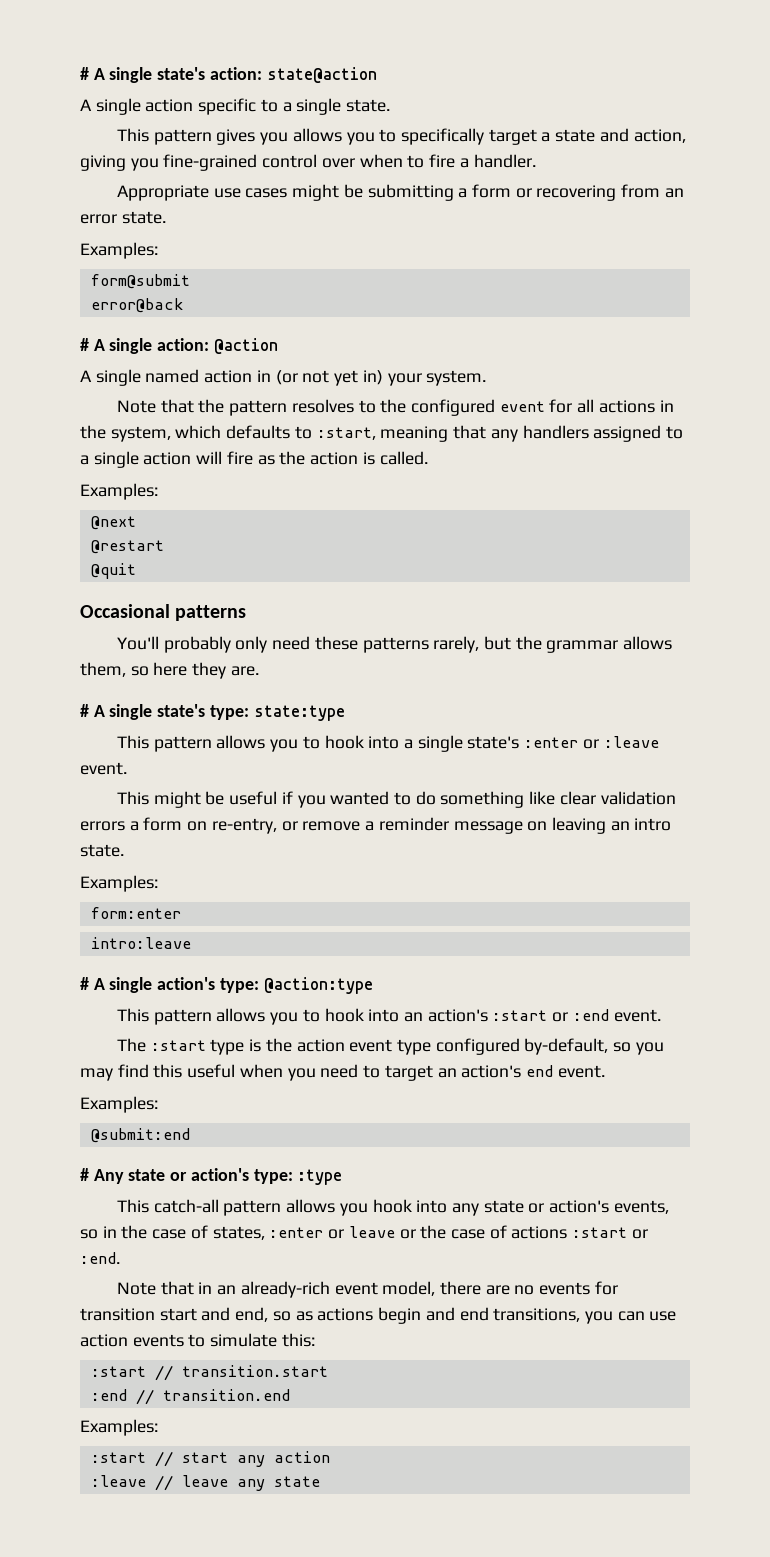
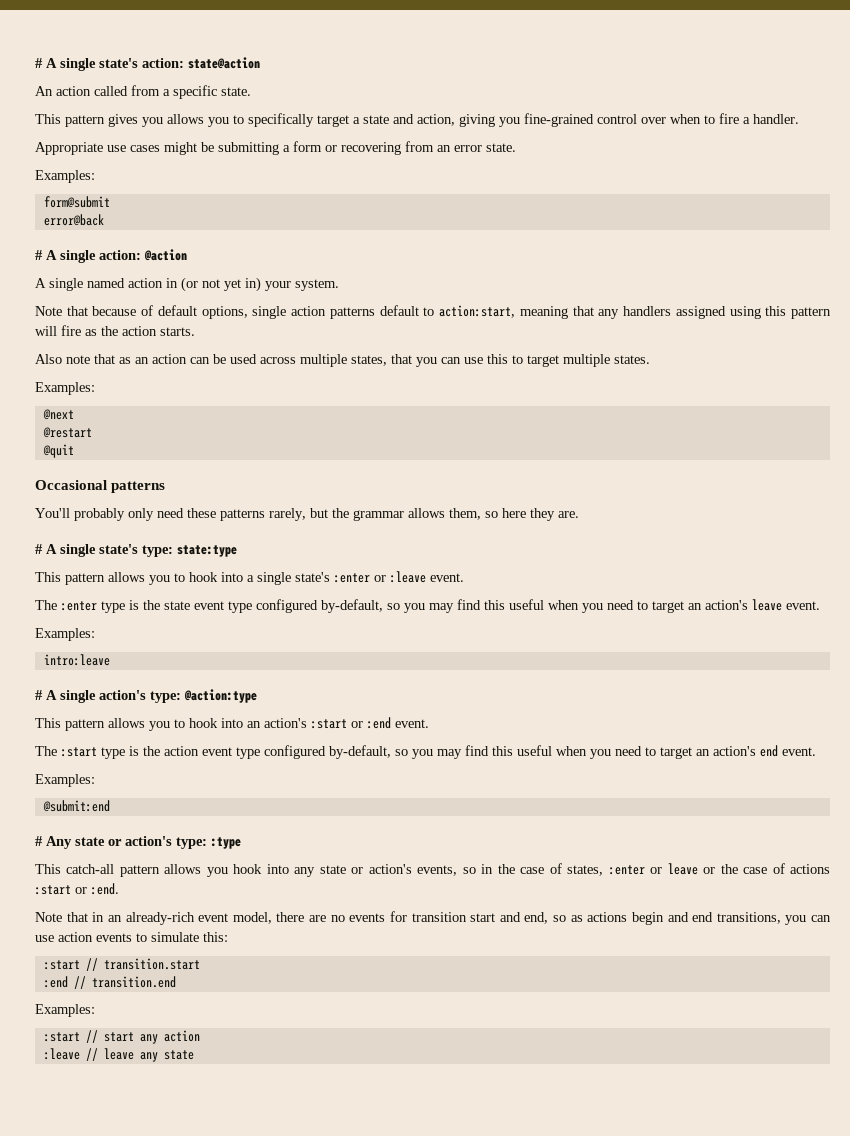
- A single action specific to a single state.
+ An action called from a specific state.
- Note that the pattern resolves to the configured event for all actions in the system, which defaults to :start, meaning that any handlers assigned to a single action will fire as the action is called.
+ Note that because of default options, single action patterns default to action:start, meaning that any handlers assigned using this pattern will fire as the action starts.
+ Also note that as an action can be used across multiple states, that you can use this to target multiple states.
- This might be useful if you wanted to do something like clear validation errors a form on re-entry, or remove a reminder message on leaving an intro state.
+ The :enter type is the state event type configured by-default, so you may find this useful when you need to target an action's leave event.
  Examples:
- form:enter

